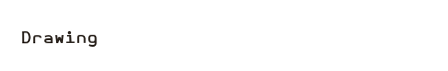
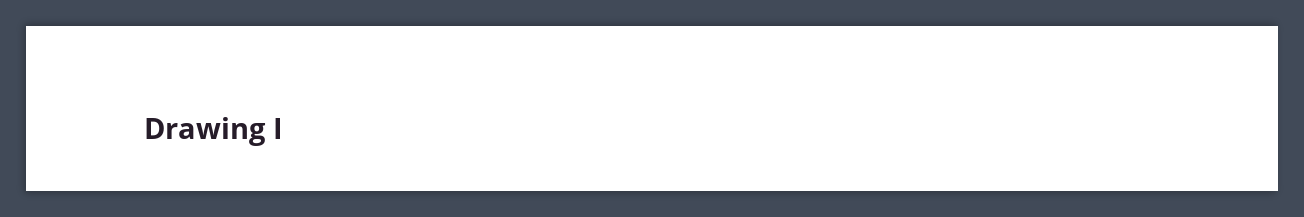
- Drawing
+ Drawing I

